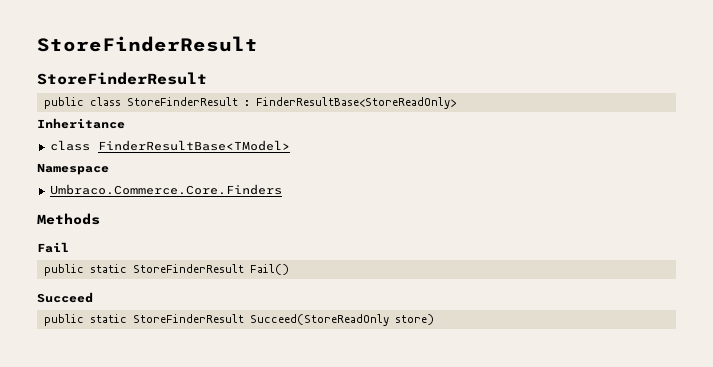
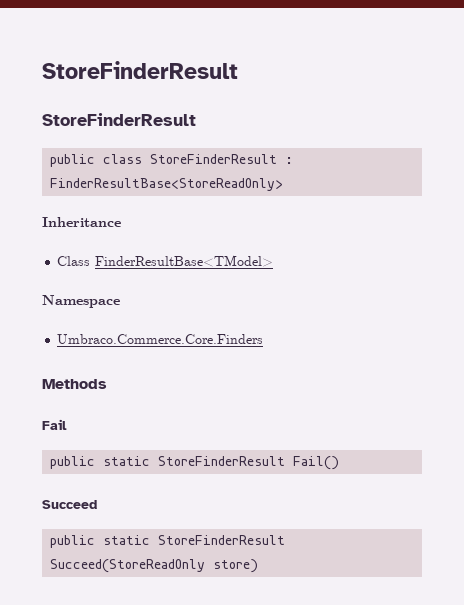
- class FinderResultBase<TModel>
+ Class FinderResultBase<TModel>

